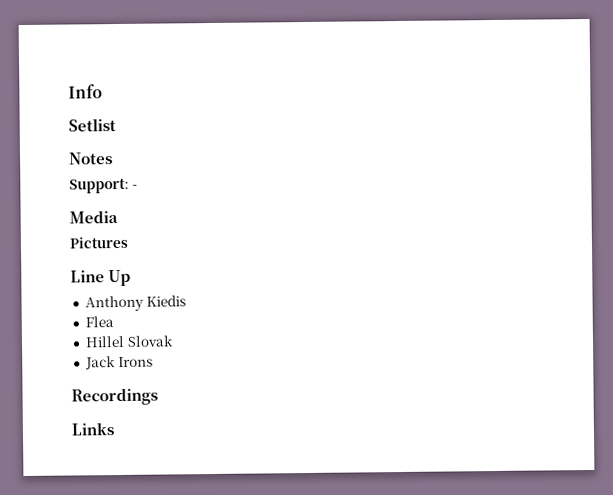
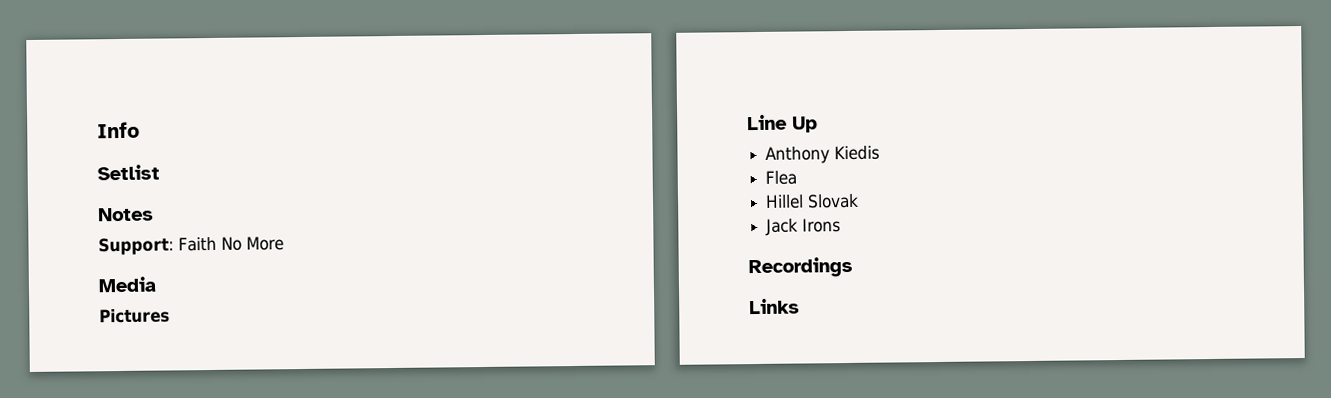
- Support: -
+ Support: Faith No More

